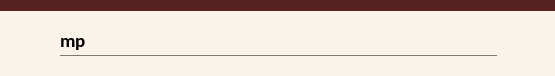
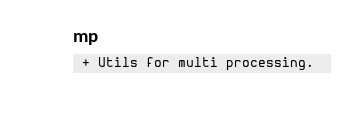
+ + Utils for multi processing.

